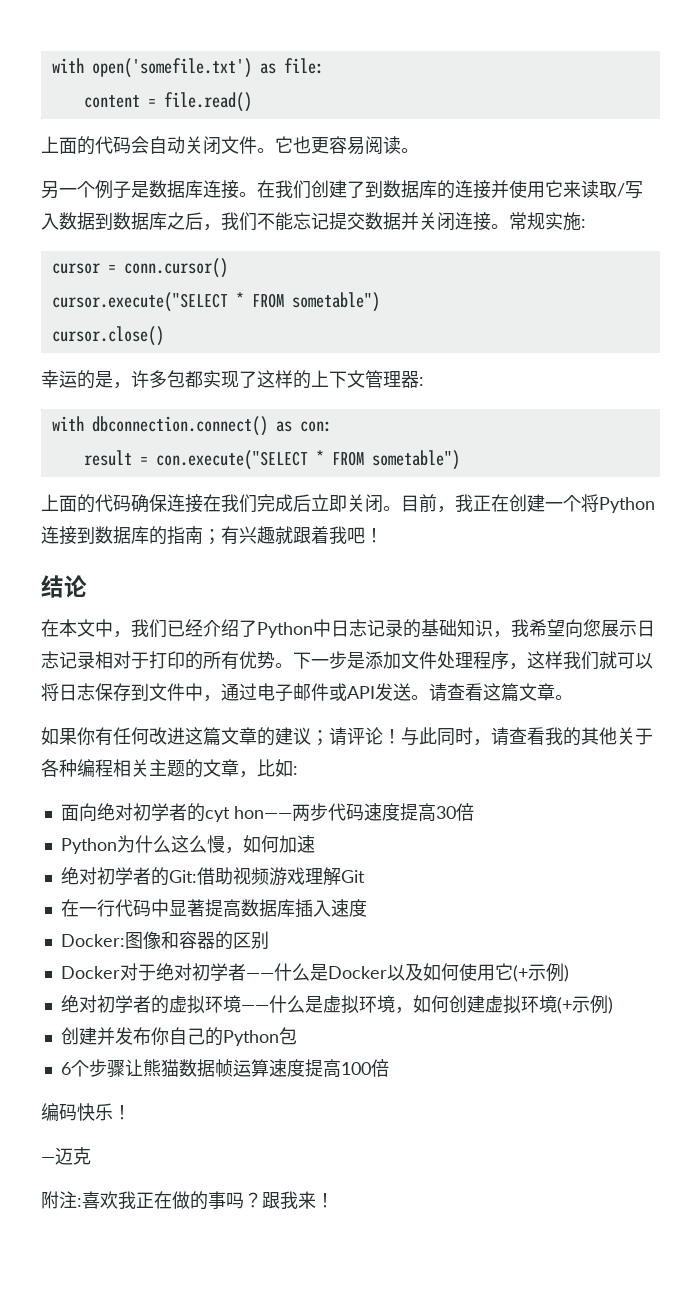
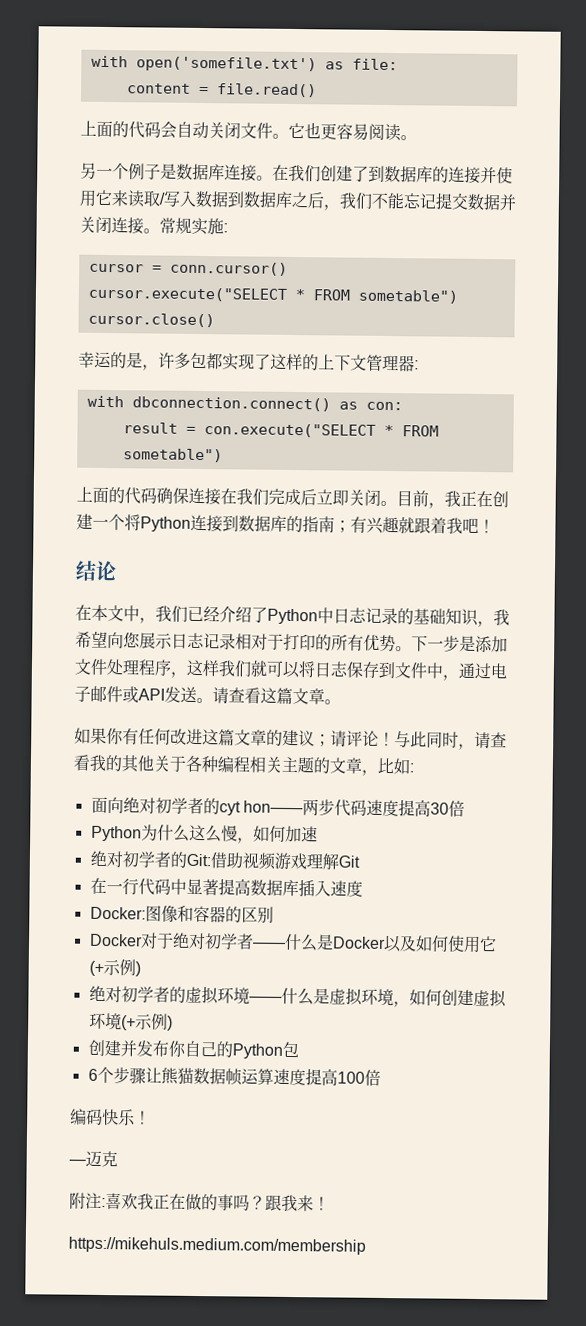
+ https://mikehuls.medium.com/membership

